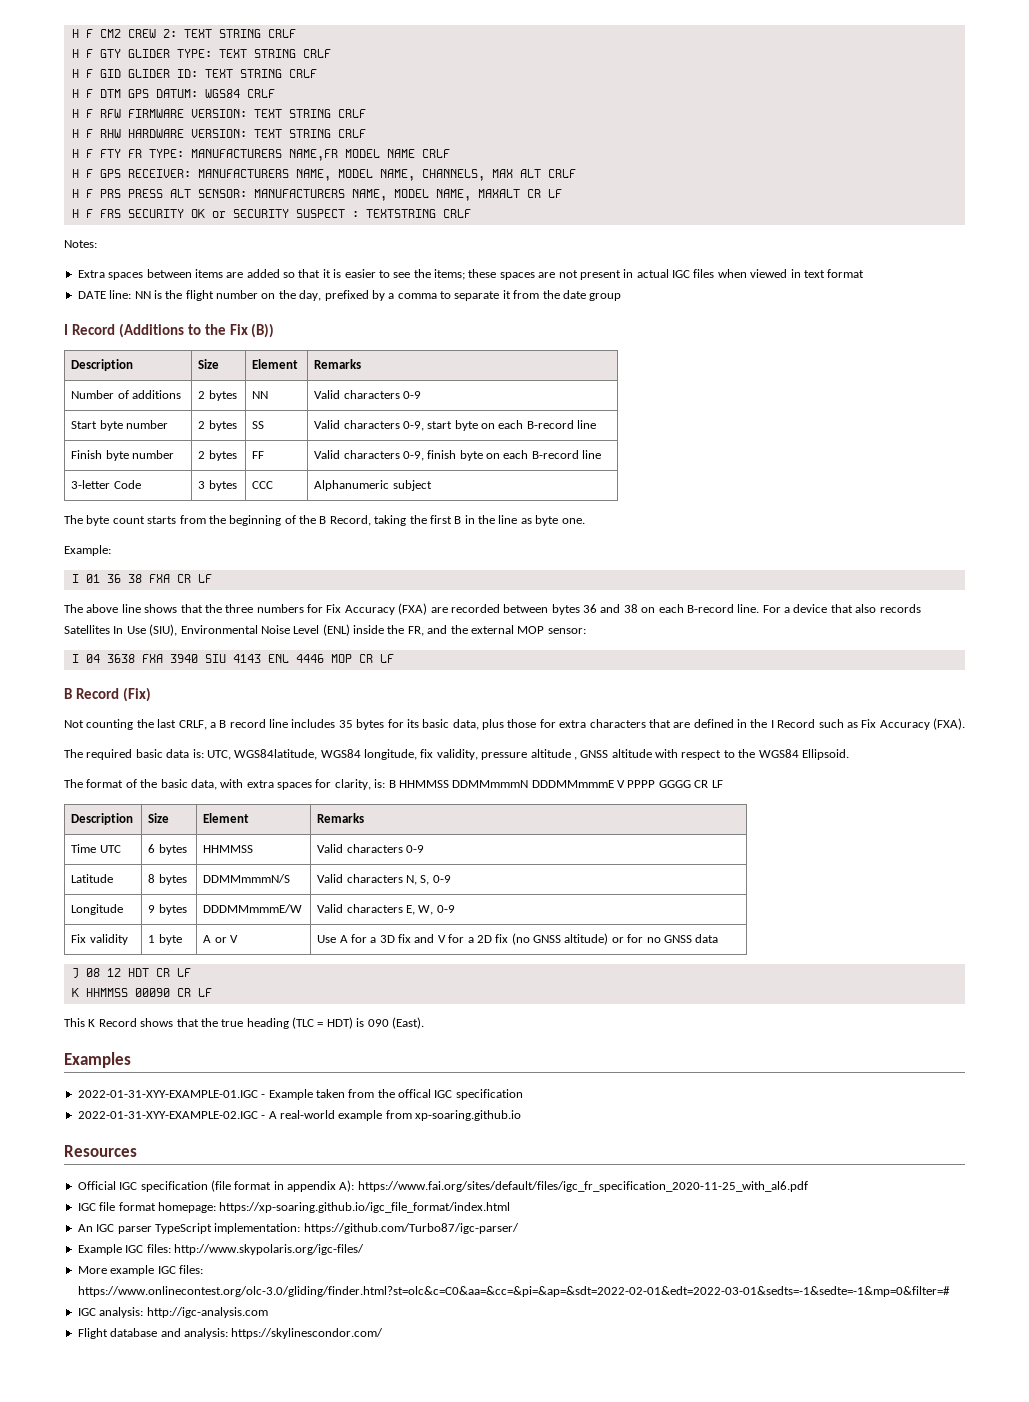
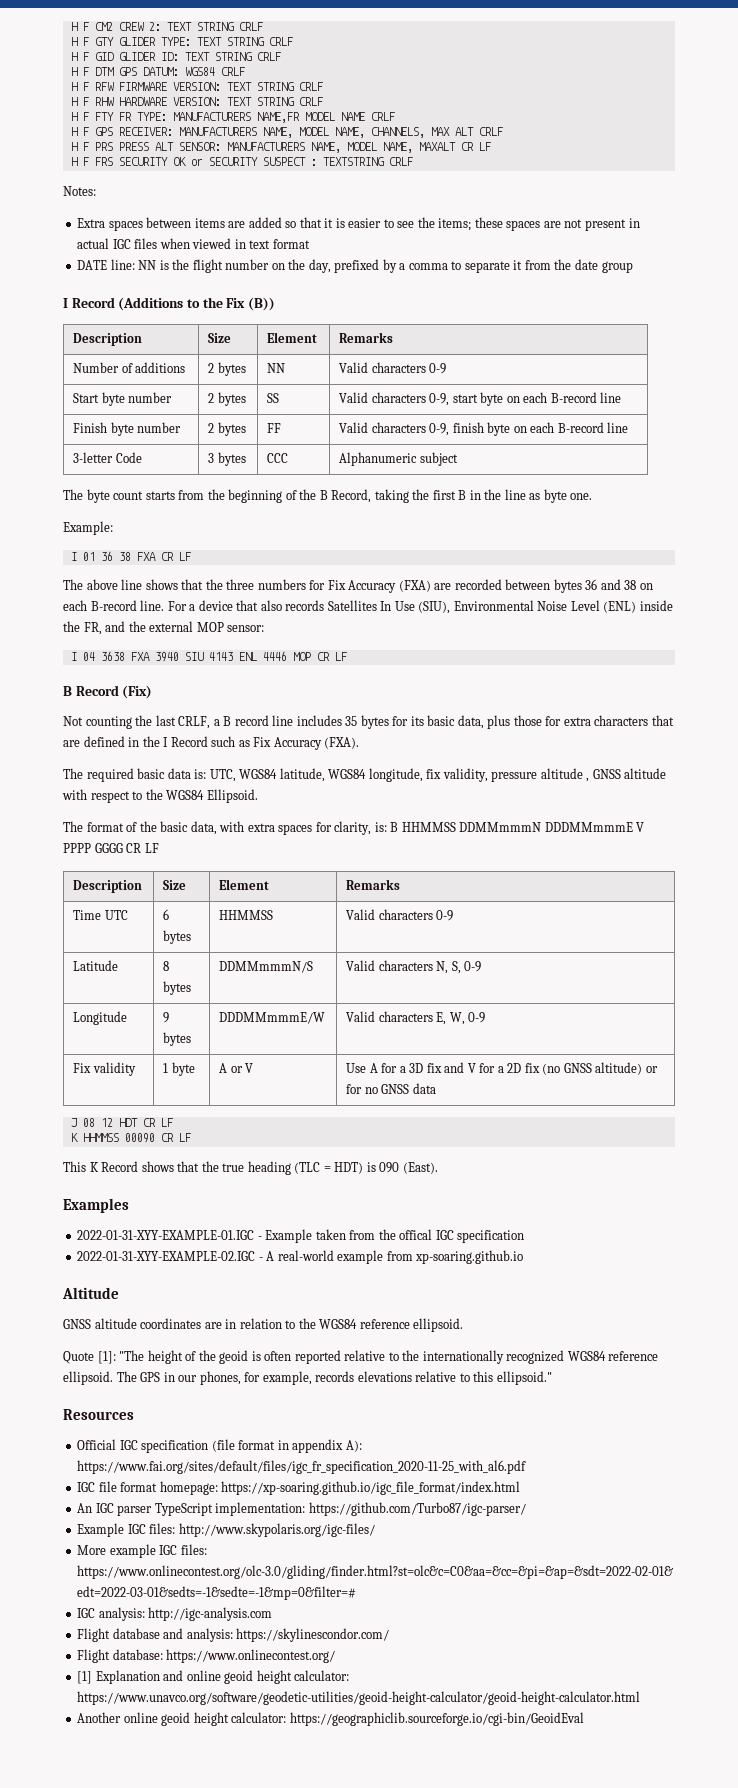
- The required basic data is: UTC, WGS84latitude, WGS84 longitude, fix validity, pressure altitude , GNSS altitude with respect to the WGS84 Ellipsoid.
+ The required basic data is: UTC, WGS84 latitude, WGS84 longitude, fix validity, pressure altitude , GNSS altitude with respect to the WGS84 Ellipsoid.
+ Altitude
+ GNSS altitude coordinates are in relation to the WGS84 reference ellipsoid.
+ Quote [1]: "The height of the geoid is often reported relative to the internationally recognized WGS84 reference ellipsoid. The GPS in our phones, for example, records elevations relative to this ellipsoid."
+ Flight database: https://www.onlinecontest.org/
+ [1] Explanation and online geoid height calculator: https://www.unavco.org/software/geodetic-utilities/geoid-height-calculator/geoid-height-calculator.html
+ Another online geoid height calculator: https://geographiclib.sourceforge.io/cgi-bin/GeoidEval

